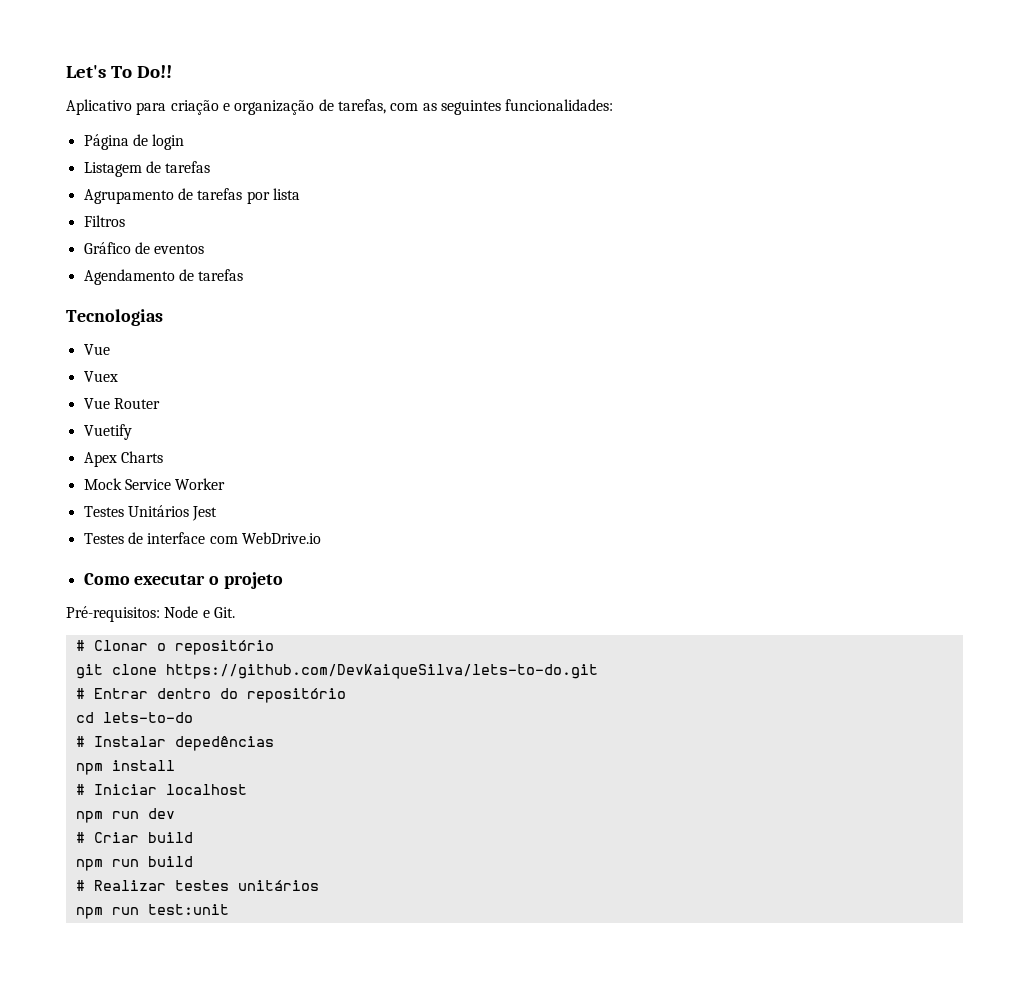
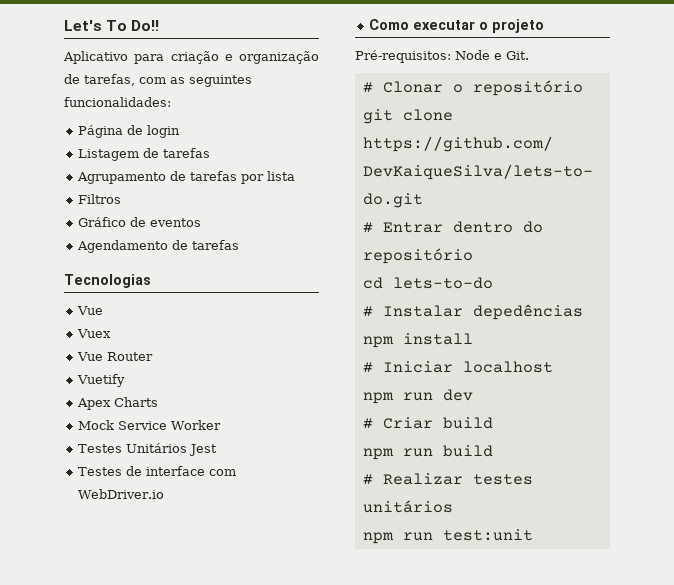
- Testes de interface com WebDrive.io
+ Testes de interface com WebDriver.io

